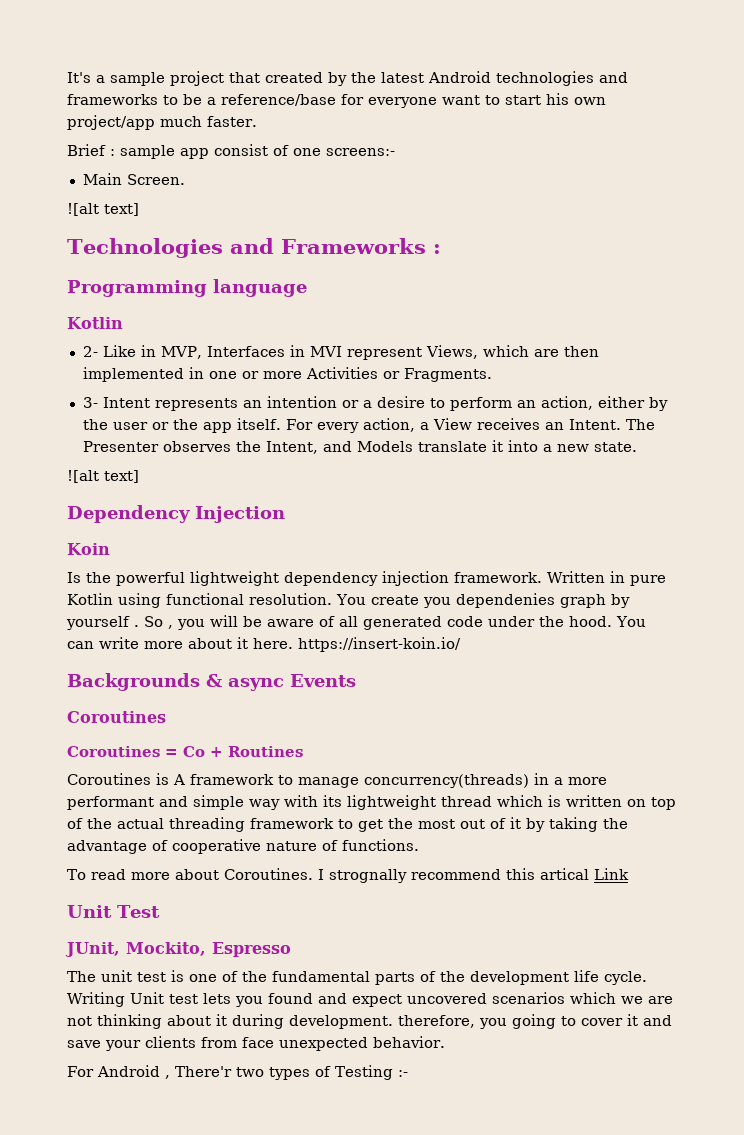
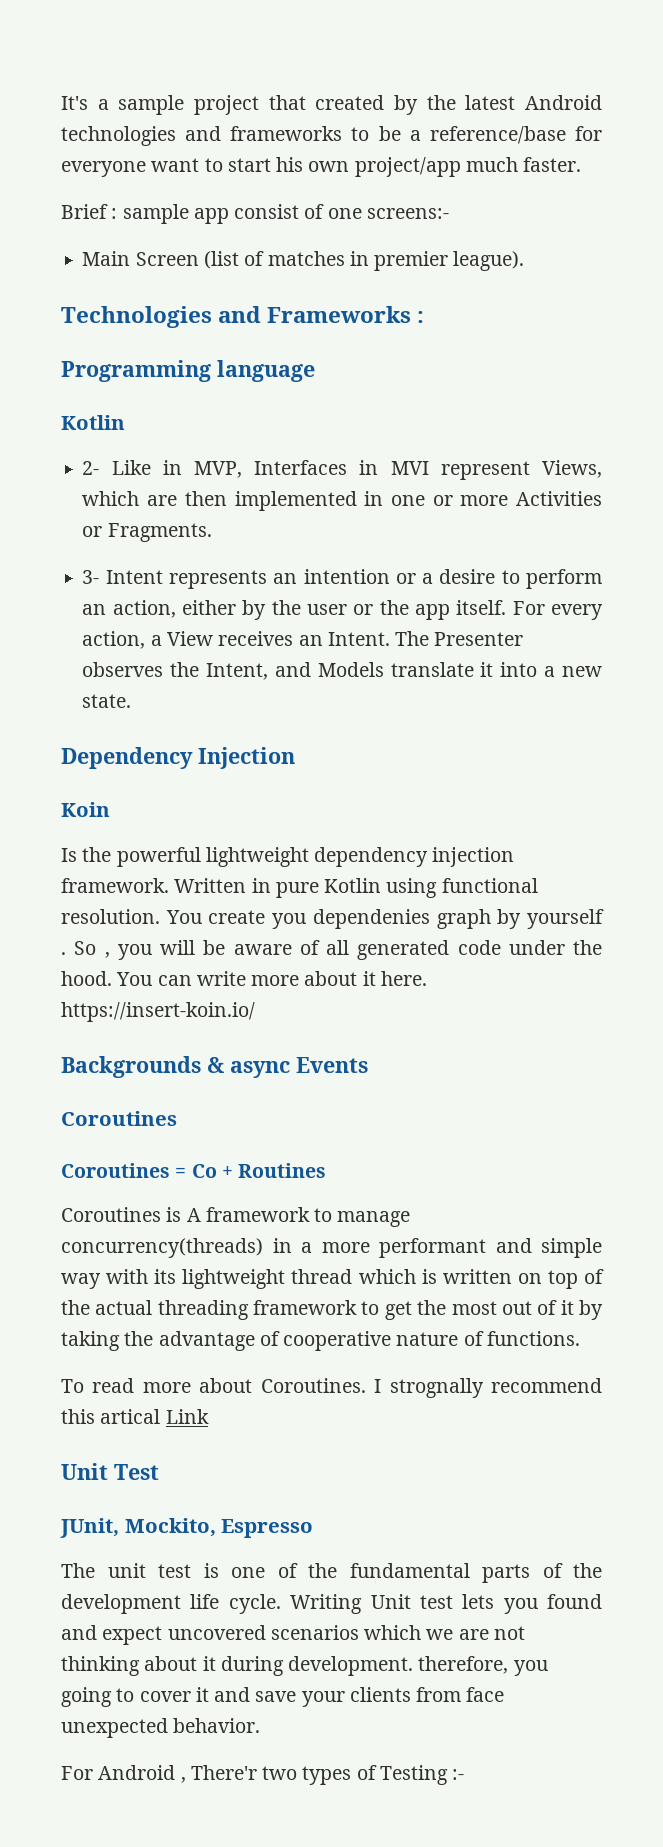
- Main Screen.
- ![alt text]
+ Main Screen (list of matches in premier league).
  The Presenter observes the Intent, and Models translate it into a new state.
- ![alt text]

